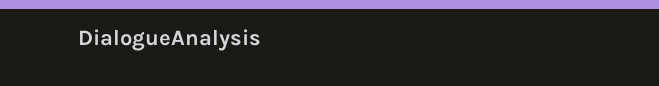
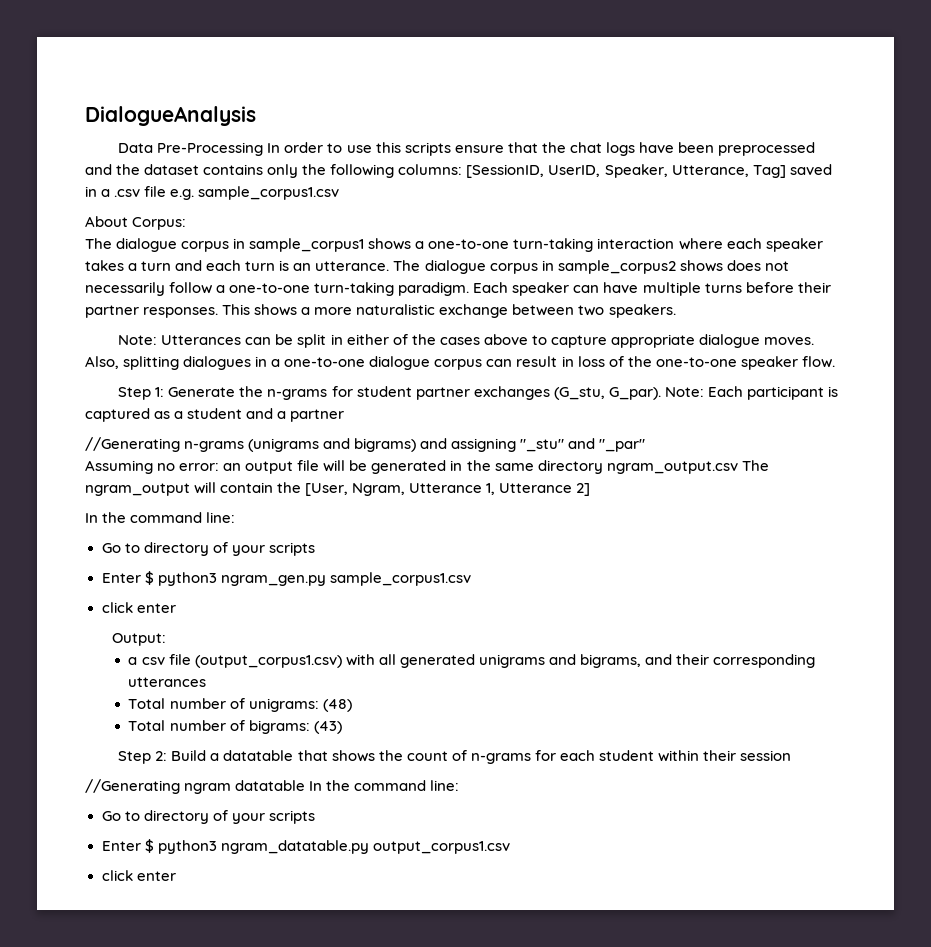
+ Data Pre-Processing In order to use this scripts ensure that the chat logs have been preprocessed and the dataset contains only the following columns: [SessionID, UserID, Speaker, Utterance, Tag] saved in a .csv file e.g. sample_corpus1.csv
+ About Corpus:
+ The dialogue corpus in sample_corpus1 shows a one-to-one turn-taking interaction where each speaker takes a turn and each turn is an utterance. The dialogue corpus in sample_corpus2 shows does not necessarily follow a one-to-one turn-taking paradigm. Each speaker can have multiple turns before their partner responses. This shows a more naturalistic exchange between two speakers.
+ Note: Utterances can be split in either of the cases above to capture appropriate dialogue moves. Also, splitting dialogues in a one-to-one dialogue corpus can result in loss of the one-to-one speaker flow.
+ Step 1: Generate the n-grams for student partner exchanges (G_stu, G_par). Note: Each participant is captured as a student and a partner
+ //Generating n-grams (unigrams and bigrams) and assigning "_stu" and "_par"
+ Assuming no error: an output file will be generated in the same directory ngram_output.csv The ngram_output will contain the [User, Ngram, Utterance 1, Utterance 2]
+ In the command line:
+ Go to directory of your scripts
+ Enter $ python3 ngram_gen.py sample_corpus1.csv
+ click enter
+ Output:
+ a csv file (output_corpus1.csv) with all generated unigrams and bigrams, and their corresponding utterances
+ Total number of unigrams: (48)
+ Total number of bigrams: (43)
+ Step 2: Build a datatable that shows the count of n-grams for each student within their session
+ //Generating ngram datatable In the command line:
+ Go to directory of your scripts
+ Enter $ python3 ngram_datatable.py output_corpus1.csv
+ click enter

